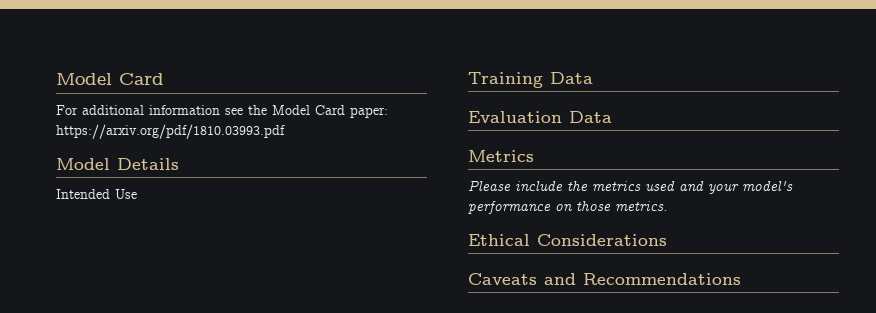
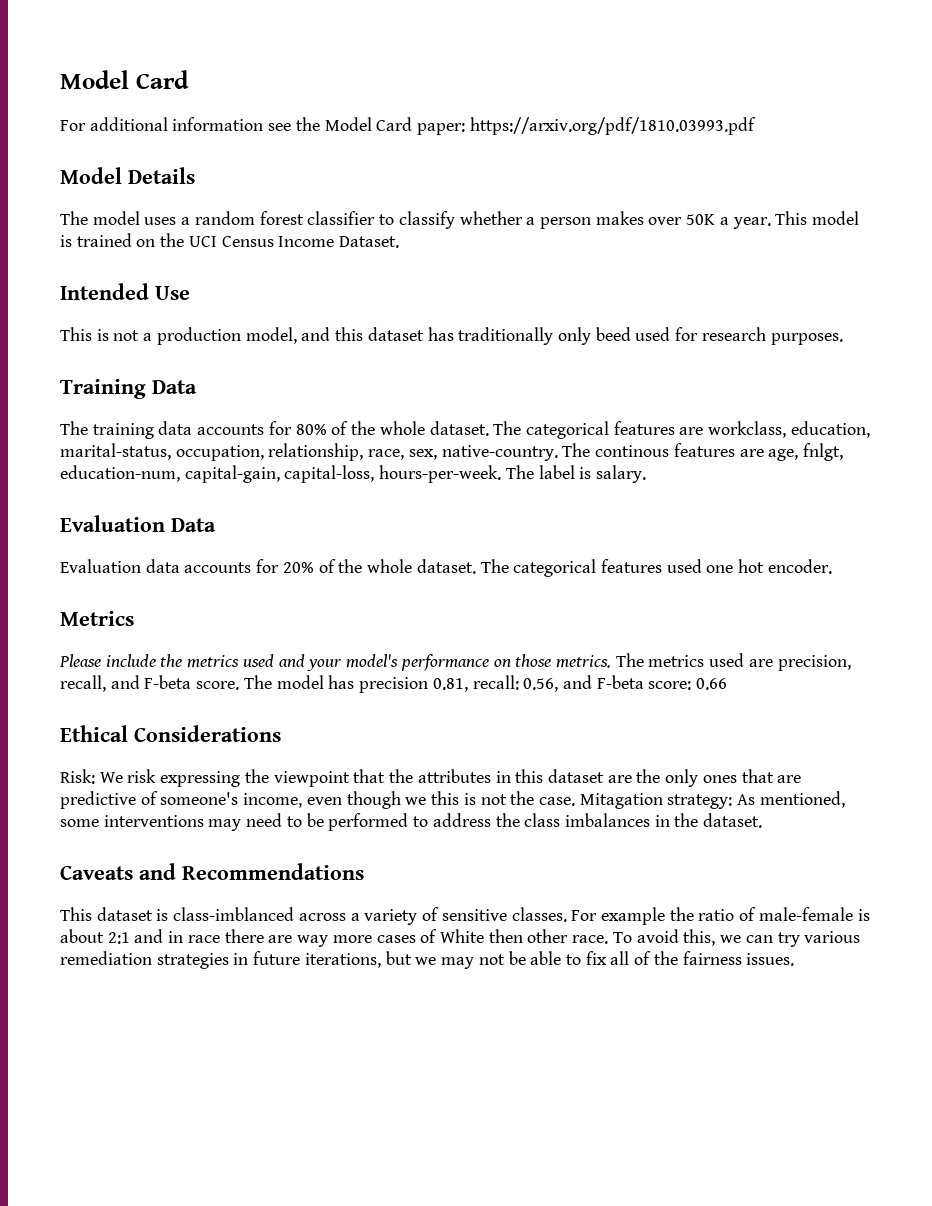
+ The model uses a random forest classifier to classify whether a person makes over 50K a year. This model is trained on the UCI Census Income Dataset.
  Intended Use
+ This is not a production model, and this dataset has traditionally only beed used for research purposes.
  Training Data
+ The training data accounts for 80% of the whole dataset. The categorical features are workclass, education, marital-status, occupation, relationship, race, sex, native-country. The continous features are age, fnlgt, education-num, capital-gain, capital-loss, hours-per-week. The label is salary.
  Evaluation Data
+ Evaluation data accounts for 20% of the whole dataset. The categorical features used one hot encoder.
- Please include the metrics used and your model's performance on those metrics.
+ Please include the metrics used and your model's performance on those metrics. The metrics used are precision, recall, and F-beta score. The model has precision 0.81, recall: 0.56, and F-beta score: 0.66
  Ethical Considerations
+ Risk: We risk expressing the viewpoint that the attributes in this dataset are the only ones that are predictive of someone's income, even though we this is not the case. Mitagation strategy: As mentioned, some interventions may need to be performed to address the class imbalances in the dataset.
  Caveats and Recommendations
+ This dataset is class-imblanced across a variety of sensitive classes. For example the ratio of male-female is about 2:1 and in race there are way more cases of White then other race. To avoid this, we can try various remediation strategies in future iterations, but we may not be able to fix all of the fairness issues.

